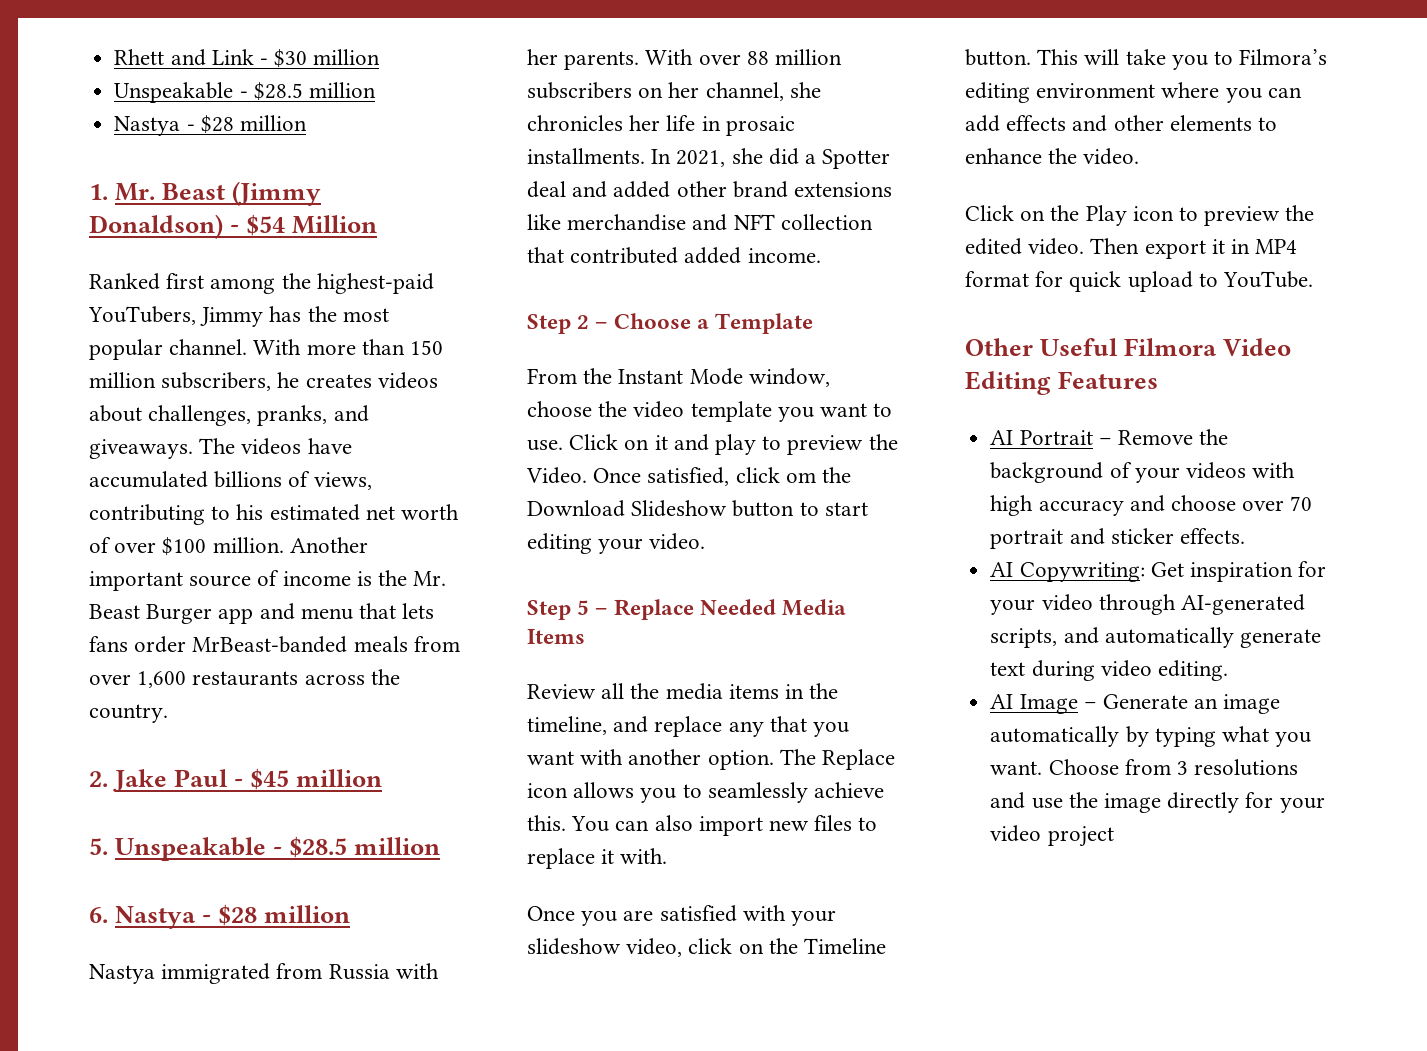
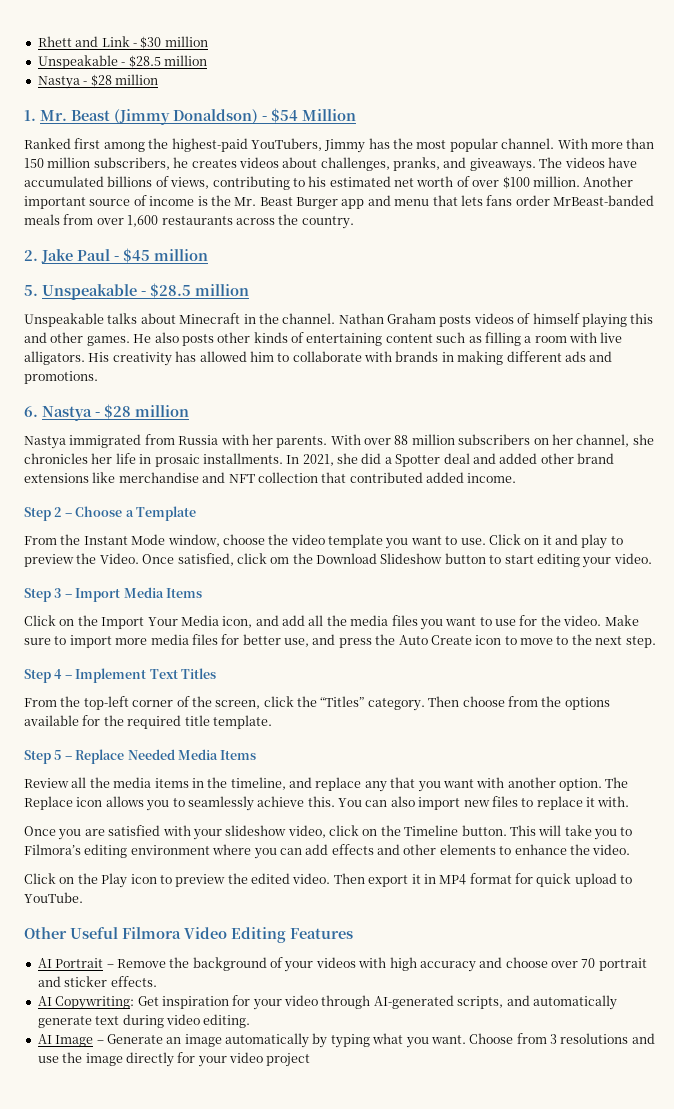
+ Unspeakable talks about Minecraft in the channel. Nathan Graham posts videos of himself playing this and other games. He also posts other kinds of entertaining content such as filling a room with live alligators. His creativity has allowed him to collaborate with brands in making different ads and promotions.
+ Step 3 – Import Media Items
+ Click on the Import Your Media icon, and add all the media files you want to use for the video. Make sure to import more media files for better use, and press the Auto Create icon to move to the next step.
+ Step 4 – Implement Text Titles
+ From the top-left corner of the screen, click the “Titles” category. Then choose from the options available for the required title template.

